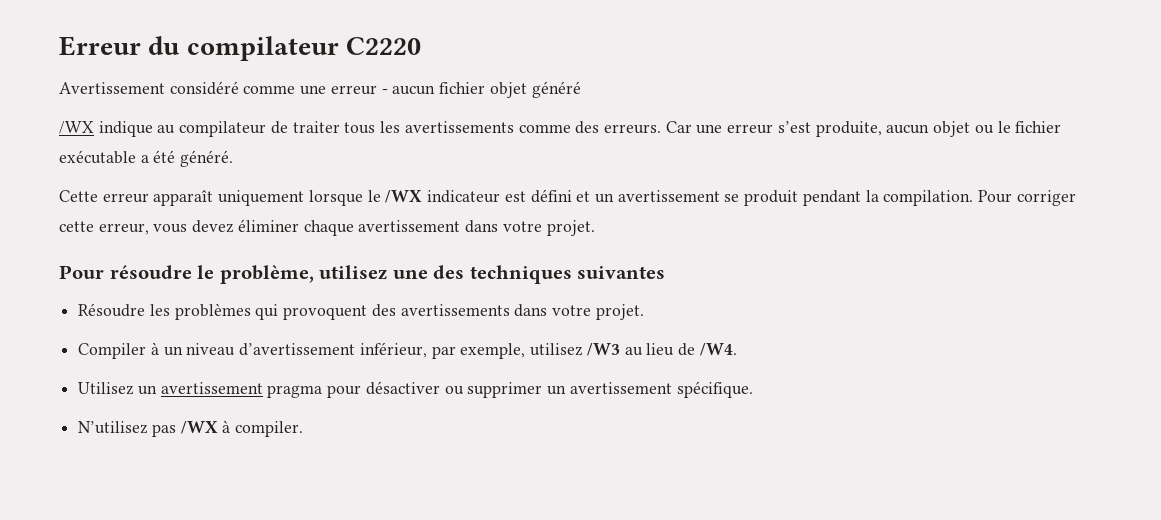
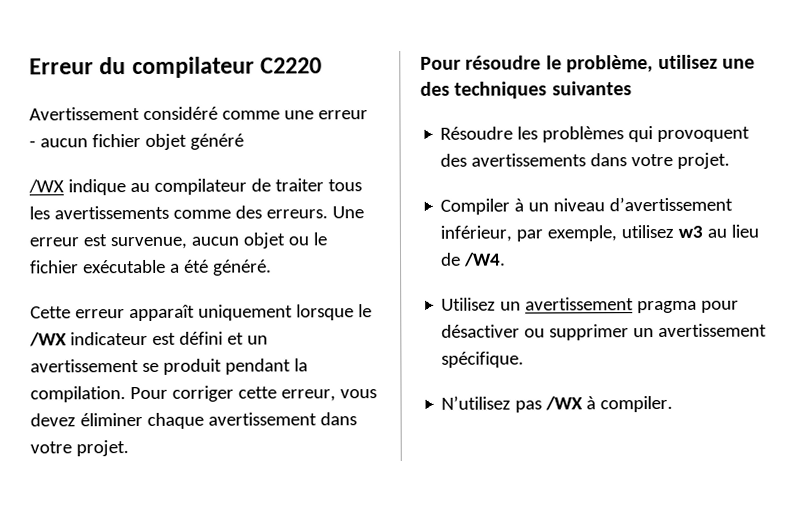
- Car une erreur s’est produite, aucun objet ou le fichier exécutable a été généré.
+ Une erreur est survenue, aucun objet ou le fichier exécutable a été généré.
- Compiler à un niveau d’avertissement inférieur, par exemple, utilisez /W3 au lieu de /W4.
+ Compiler à un niveau d’avertissement inférieur, par exemple, utilisez w3 au lieu de /W4.

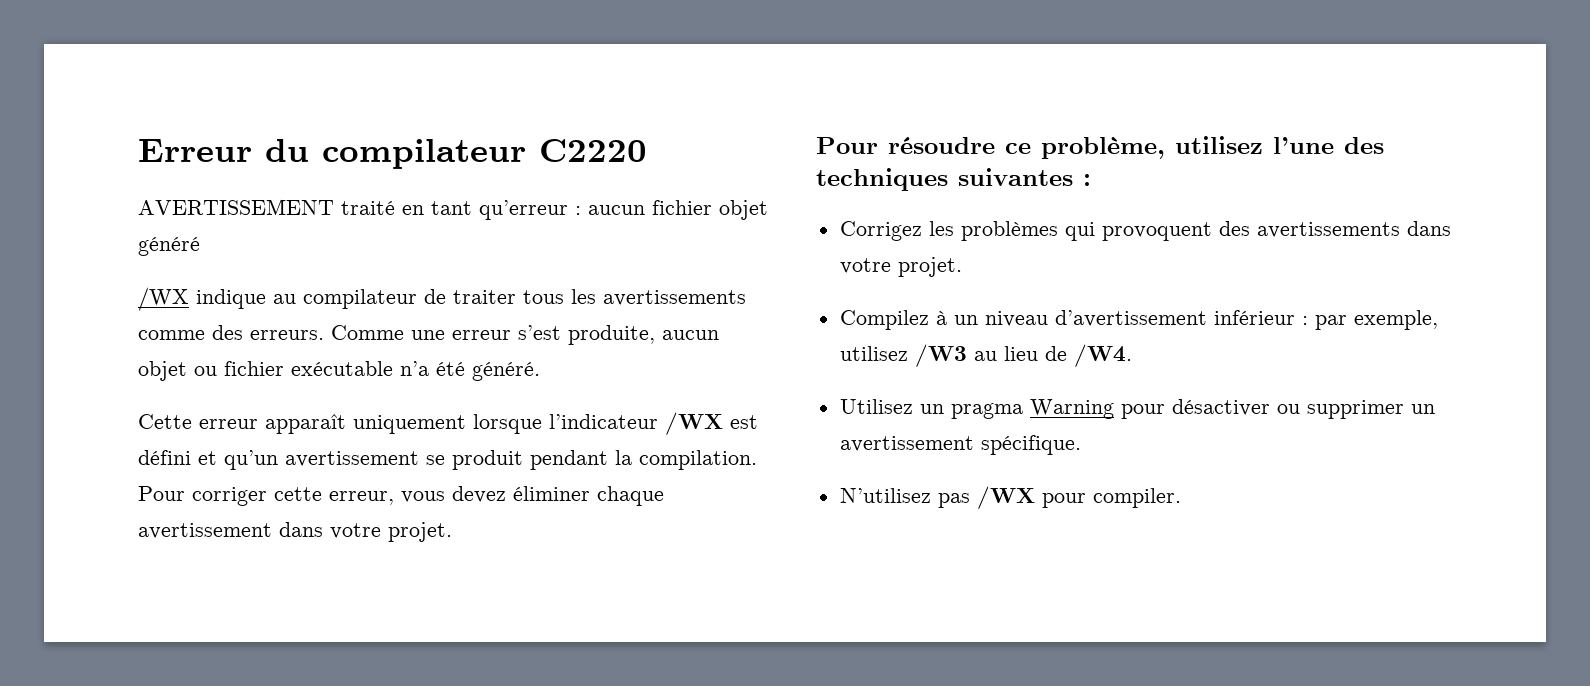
- Avertissement considéré comme une erreur - aucun fichier objet généré
+ AVERTISSEMENT traité en tant qu’erreur : aucun fichier objet généré
- Une erreur est survenue, aucun objet ou le fichier exécutable a été généré.
+ Comme une erreur s’est produite, aucun objet ou fichier exécutable n’a été généré.
- Cette erreur apparaît uniquement lorsque le /WX indicateur est défini et un avertissement se produit pendant la compilation.
+ Cette erreur apparaît uniquement lorsque l’indicateur /WX est défini et qu’un avertissement se produit pendant la compilation.
- Pour résoudre le problème, utilisez une des techniques suivantes
- Résoudre les problèmes qui provoquent des avertissements dans votre projet.
+ Pour résoudre ce problème, utilisez l’une des techniques suivantes :
+ Corrigez les problèmes qui provoquent des avertissements dans votre projet.
- Compiler à un niveau d’avertissement inférieur, par exemple, utilisez w3 au lieu de /W4.
+ Compilez à un niveau d’avertissement inférieur : par exemple, utilisez /W3 au lieu de /W4.
- Utilisez un avertissement pragma pour désactiver ou supprimer un avertissement spécifique.
+ Utilisez un pragma Warning pour désactiver ou supprimer un avertissement spécifique.
- N’utilisez pas /WX à compiler.
+ N’utilisez pas /WX pour compiler.

